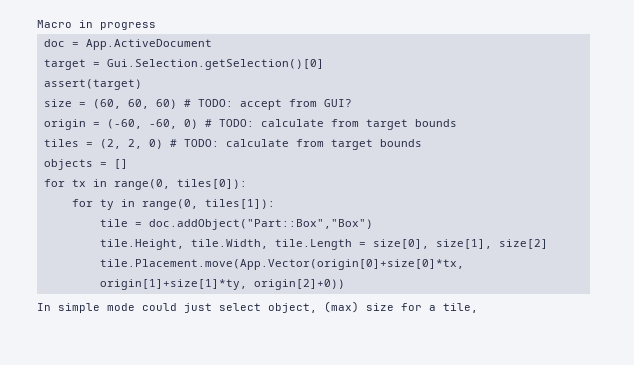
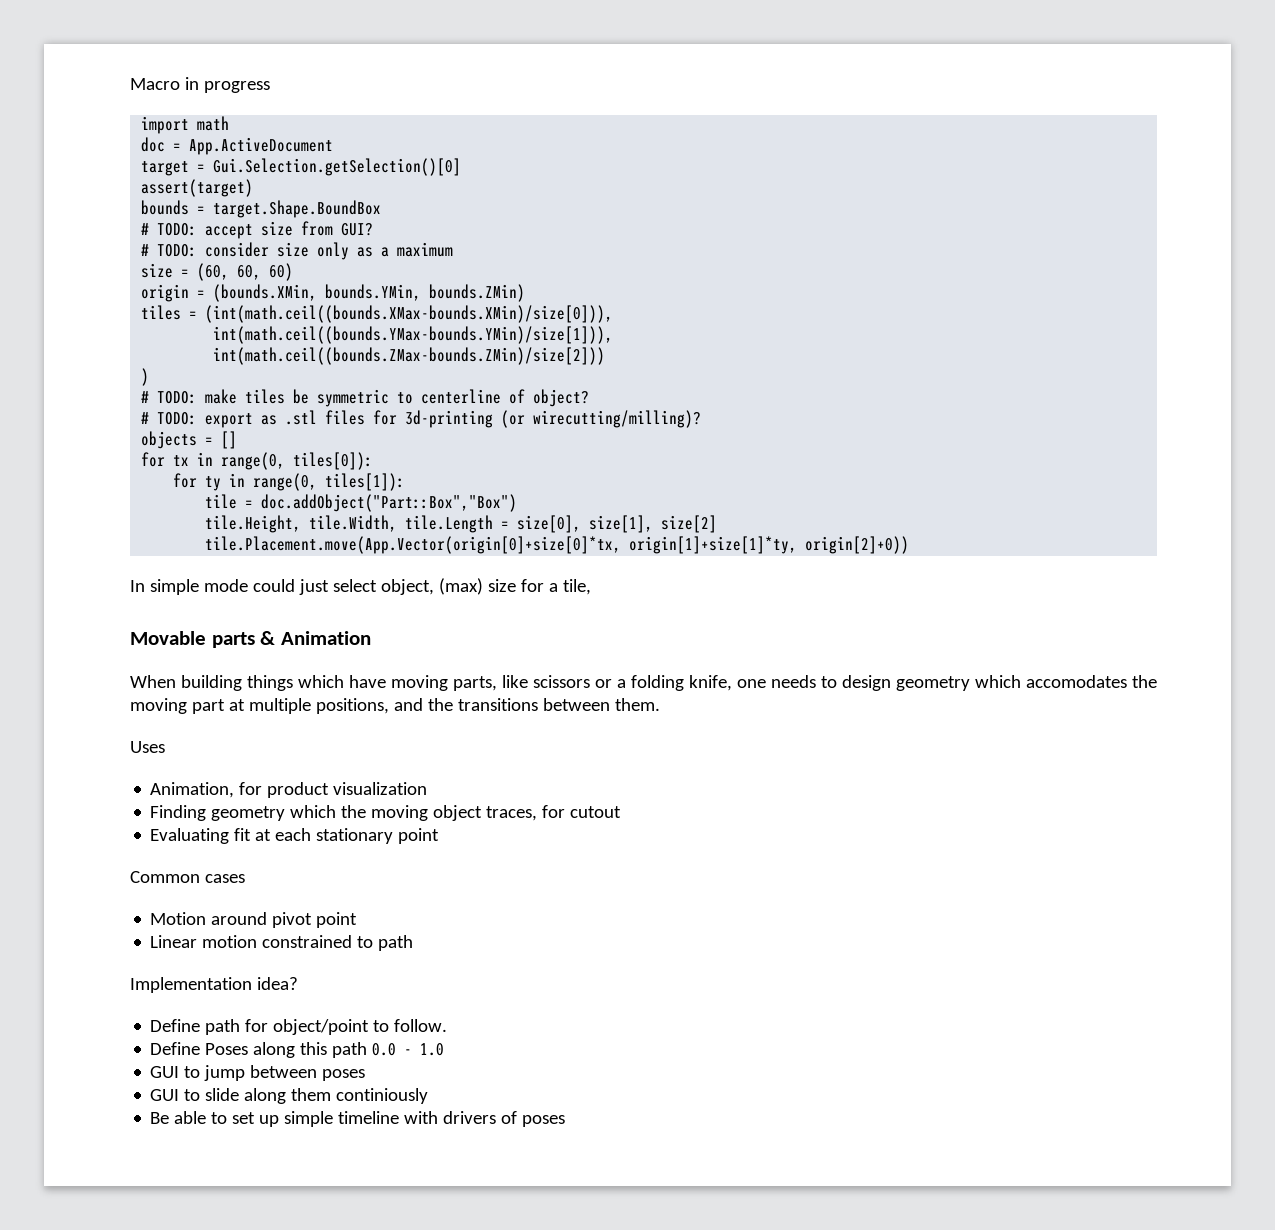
+ import math
+ bounds = target.Shape.BoundBox
+ # TODO: accept size from GUI?
+ # TODO: consider size only as a maximum
- size = (60, 60, 60) # TODO: accept from GUI?
- origin = (-60, -60, 0) # TODO: calculate from target bounds
- tiles = (2, 2, 0) # TODO: calculate from target bounds
+ size = (60, 60, 60)
+ origin = (bounds.XMin, bounds.YMin, bounds.ZMin)
+ tiles = (int(math.ceil((bounds.XMax-bounds.XMin)/size[0])),
+ int(math.ceil((bounds.YMax-bounds.YMin)/size[1])),
+ int(math.ceil((bounds.ZMax-bounds.ZMin)/size[2]))
+ )
+ # TODO: make tiles be symmetric to centerline of object?
+ # TODO: export as .stl files for 3d-printing (or wirecutting/milling)?
+ Movable parts & Animation
+ When building things which have moving parts, like scissors or a folding knife, one needs to design geometry which accomodates the moving part at multiple positions, and the transitions between them.
+ Uses
+ Animation, for product visualization
+ Finding geometry which the moving object traces, for cutout
+ Evaluating fit at each stationary point
+ Common cases
+ Motion around pivot point
+ Linear motion constrained to path
+ Implementation idea?
+ Define path for object/point to follow.
+ Define Poses along this path 0.0 - 1.0
+ GUI to jump between poses
+ GUI to slide along them continiously
+ Be able to set up simple timeline with drivers of poses

